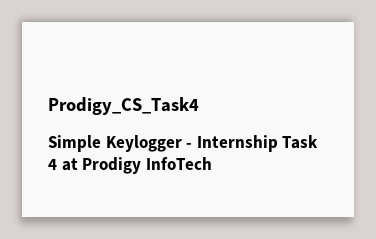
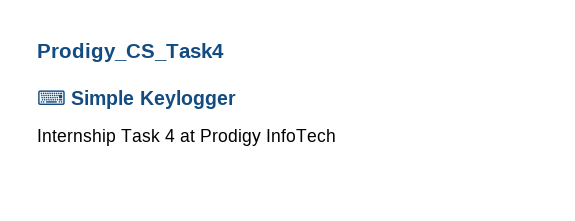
- Simple Keylogger - Internship Task 4 at Prodigy InfoTech
+ ⌨ Simple Keylogger
+ Internship Task 4 at Prodigy InfoTech

